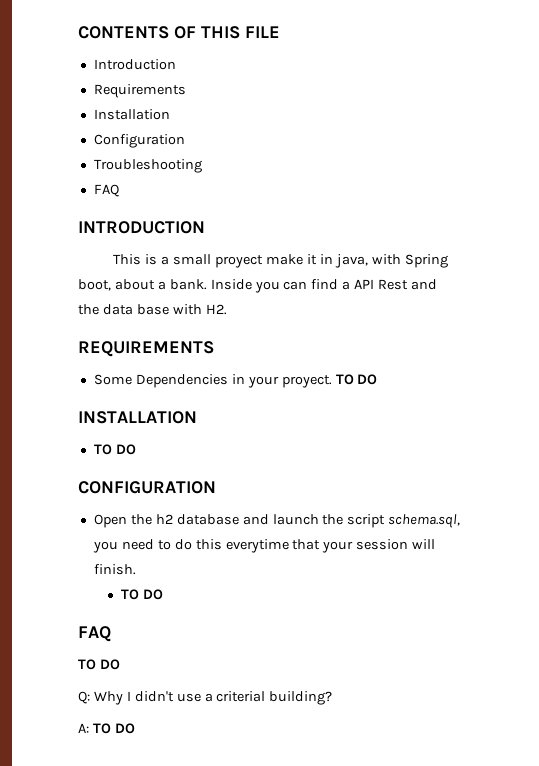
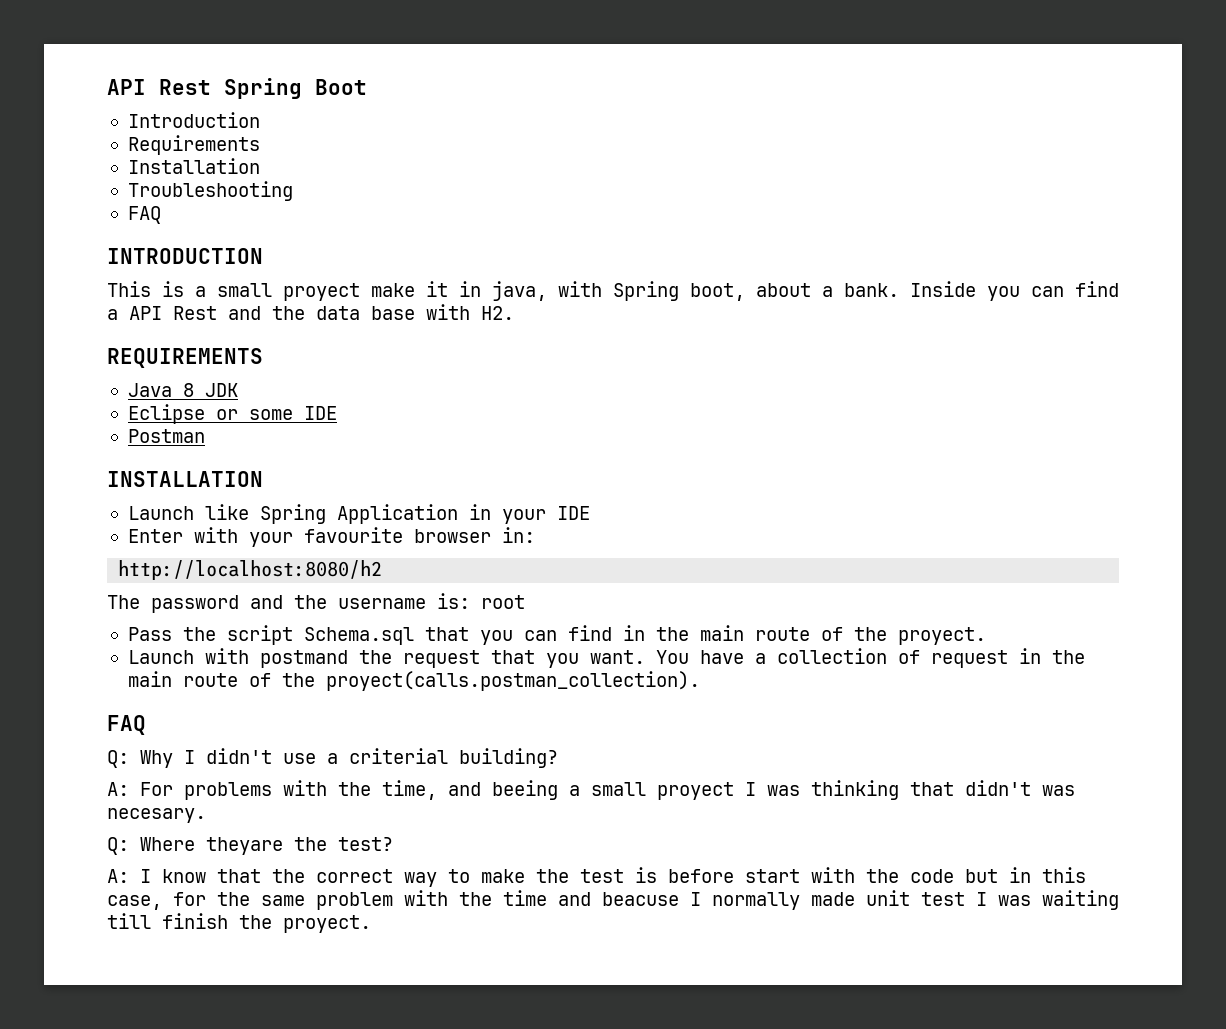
- CONTENTS OF THIS FILE
+ API Rest Spring Boot
- Configuration
- Some Dependencies in your proyect. TO DO
+ Java 8 JDK
+ Eclipse or some IDE
+ Postman
  INSTALLATION
- TO DO
- CONFIGURATION
- Open the h2 database and launch the script schema.sql, you need to do this everytime that your session will finish.
- TO DO
+ Launch like Spring Application in your IDE
+ Enter with your favourite browser in:
+ http://localhost:8080/h2
+ The password and the username is: root
+ Pass the script Schema.sql that you can find in the main route of the proyect.
+ Launch with postmand the request that you want. You have a collection of request in the main route of the proyect(calls.postman_collection).
  FAQ
- TO DO
- A: TO DO
+ A: For problems with the time, and beeing a small proyect I was thinking that didn't was necesary.
+ Q: Where theyare the test?
+ A: I know that the correct way to make the test is before start with the code but in this case, for the same problem with the time and beacuse I normally made unit test I was waiting till finish the proyect.

